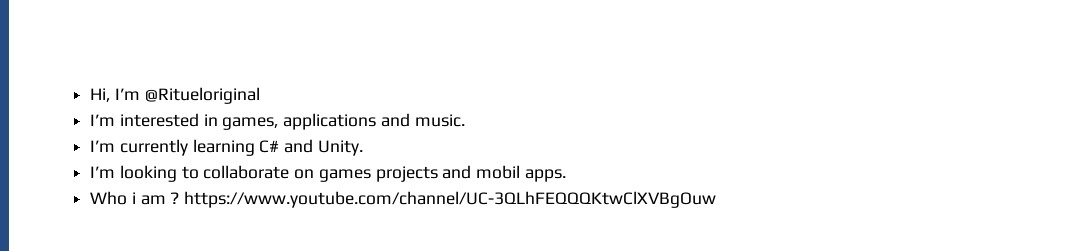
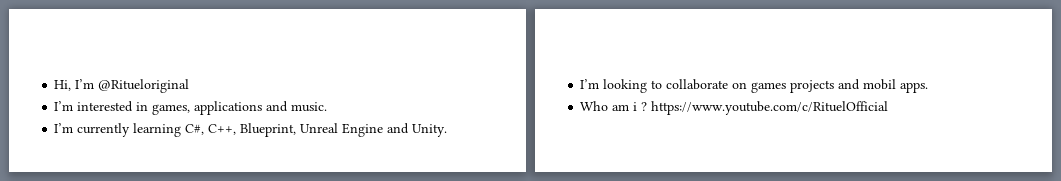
- I’m currently learning C# and Unity.
+ I’m currently learning C#, C++, Blueprint, Unreal Engine and Unity.
- Who i am ? https://www.youtube.com/channel/UC-3QLhFEQQQKtwClXVBgOuw
+ Who am i ? https://www.youtube.com/c/RituelOfficial

